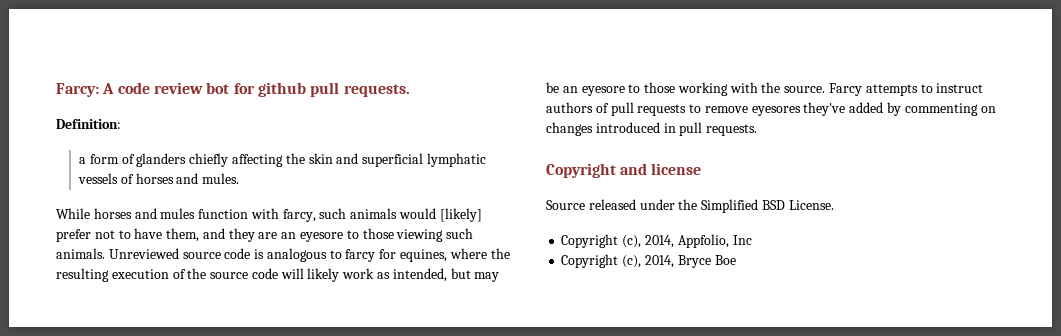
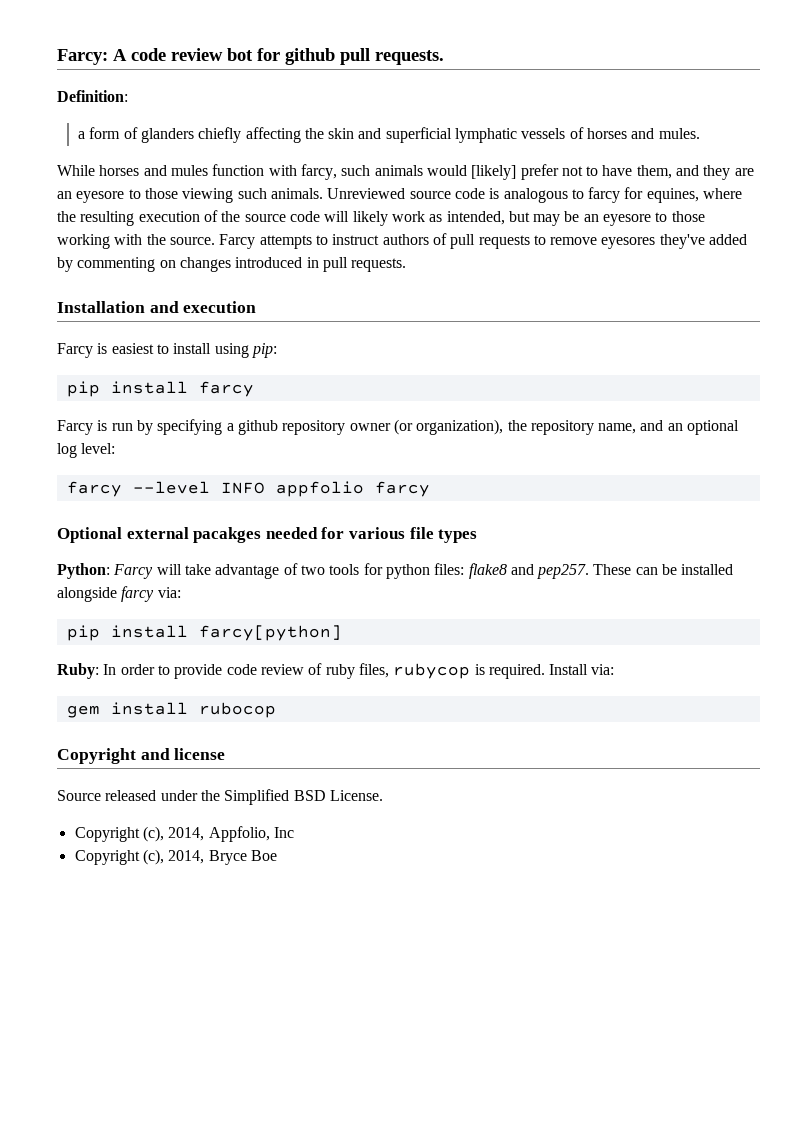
+ Installation and execution
+ Farcy is easiest to install using pip:
+ pip install farcy
+ Farcy is run by specifying a github repository owner (or organization), the repository name, and an optional log level:
+ farcy --level INFO appfolio farcy
+ Optional external pacakges needed for various file types
+ Python: Farcy will take advantage of two tools for python files: flake8 and pep257. These can be installed alongside farcy via:
+ pip install farcy[python]
+ Ruby: In order to provide code review of ruby files, rubycop is required. Install via:
+ gem install rubocop

